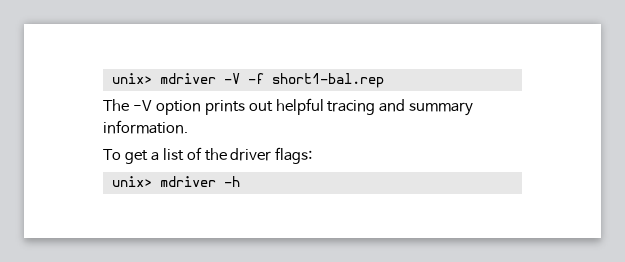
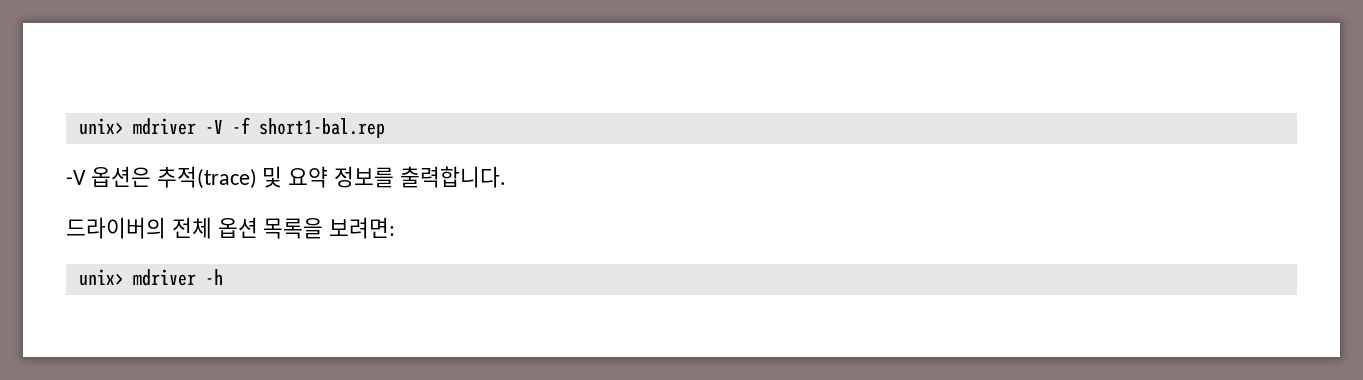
- The -V option prints out helpful tracing and summary information.
- To get a list of the driver flags:
+ -V 옵션은 추적(trace) 및 요약 정보를 출력합니다.
+ 드라이버의 전체 옵션 목록을 보려면:

